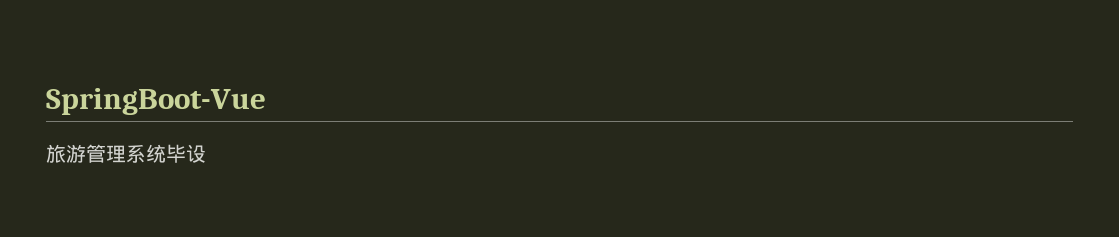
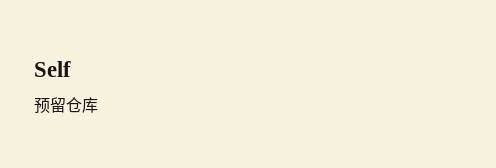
- SpringBoot-Vue
- 旅游管理系统毕设
+ Self
+ 预留仓库

